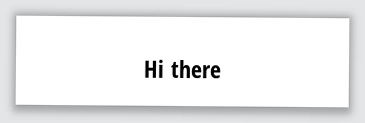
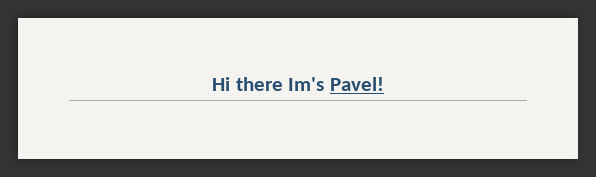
- Hi there
+ Hi there Im's Pavel!

